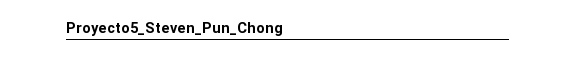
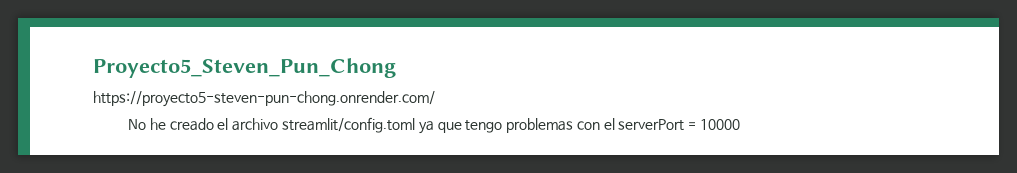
+ https://proyecto5-steven-pun-chong.onrender.com/
+ No he creado el archivo streamlit/config.toml ya que tengo problemas con el serverPort = 10000

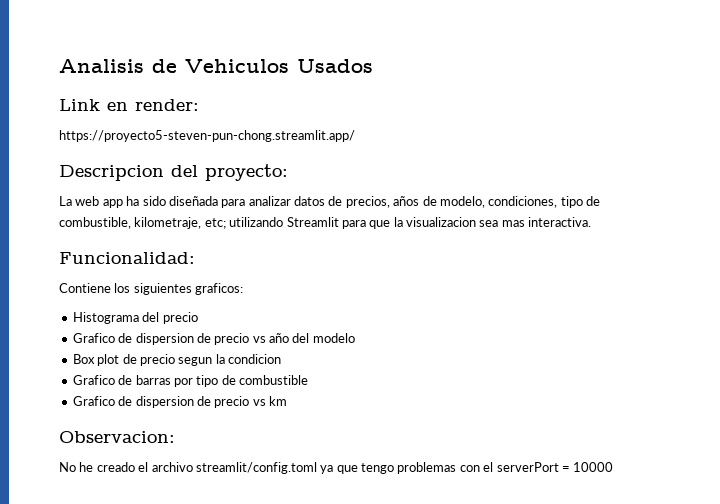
- Proyecto5_Steven_Pun_Chong
- https://proyecto5-steven-pun-chong.onrender.com/
+ Analisis de Vehiculos Usados
+ Link en render:
+ https://proyecto5-steven-pun-chong.streamlit.app/
+ Descripcion del proyecto:
+ La web app ha sido diseñada para analizar datos de precios, años de modelo, condiciones, tipo de combustible, kilometraje, etc; utilizando Streamlit para que la visualizacion sea mas interactiva.
+ Funcionalidad:
+ Contiene los siguientes graficos:
+ Histograma del precio
+ Grafico de dispersion de precio vs año del modelo
+ Box plot de precio segun la condicion
+ Grafico de barras por tipo de combustible
+ Grafico de dispersion de precio vs km
+ Observacion:

